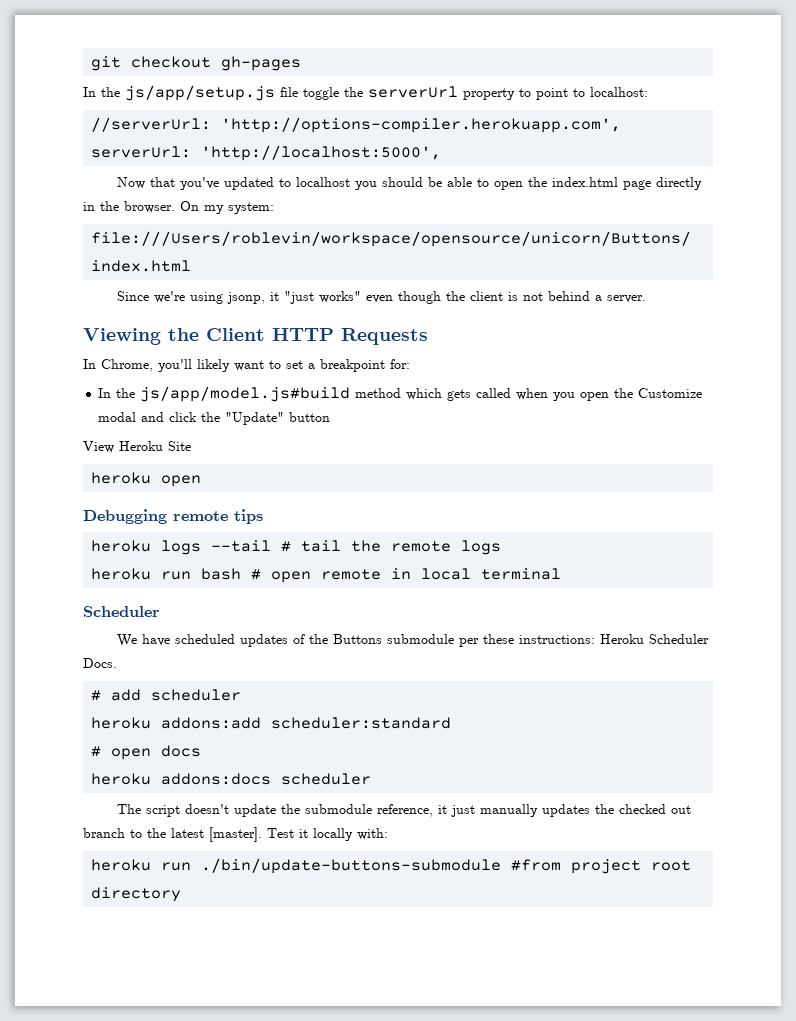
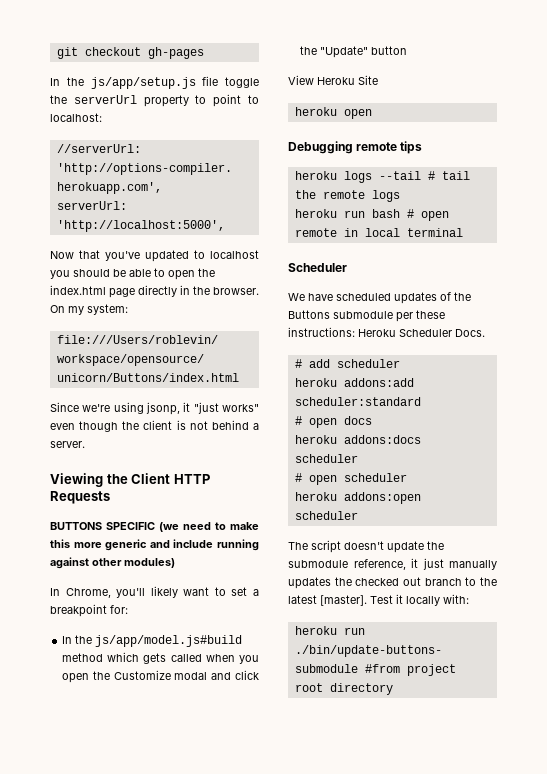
+ BUTTONS SPECIFIC (we need to make this more generic and include running against other modules)
+ # open scheduler
+ heroku addons:open scheduler

